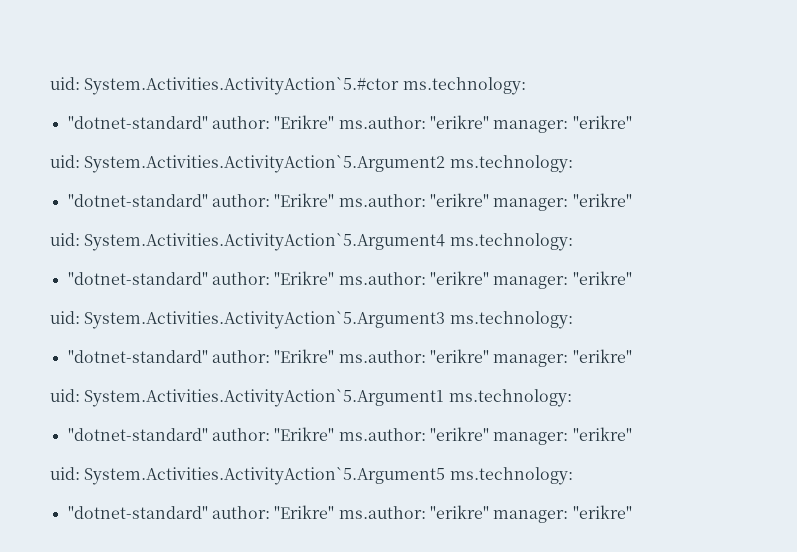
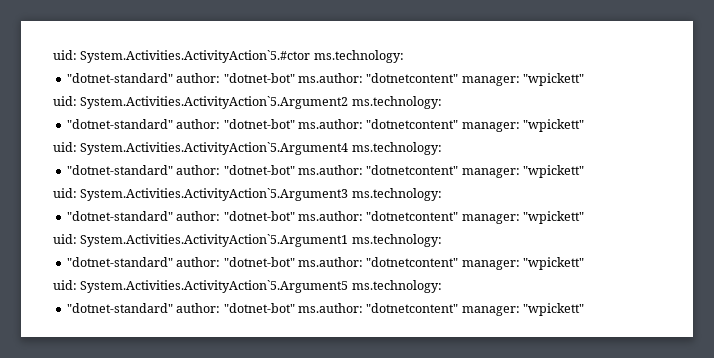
  uid: System.Activities.ActivityAction`5.#ctor ms.technology:
- "dotnet-standard" author: "Erikre" ms.author: "erikre" manager: "erikre"
+ "dotnet-standard" author: "dotnet-bot" ms.author: "dotnetcontent" manager: "wpickett"
  uid: System.Activities.ActivityAction`5.Argument2 ms.technology:
- "dotnet-standard" author: "Erikre" ms.author: "erikre" manager: "erikre"
+ "dotnet-standard" author: "dotnet-bot" ms.author: "dotnetcontent" manager: "wpickett"
  uid: System.Activities.ActivityAction`5.Argument4 ms.technology:
- "dotnet-standard" author: "Erikre" ms.author: "erikre" manager: "erikre"
+ "dotnet-standard" author: "dotnet-bot" ms.author: "dotnetcontent" manager: "wpickett"
  uid: System.Activities.ActivityAction`5.Argument3 ms.technology:
- "dotnet-standard" author: "Erikre" ms.author: "erikre" manager: "erikre"
+ "dotnet-standard" author: "dotnet-bot" ms.author: "dotnetcontent" manager: "wpickett"
  uid: System.Activities.ActivityAction`5.Argument1 ms.technology:
- "dotnet-standard" author: "Erikre" ms.author: "erikre" manager: "erikre"
+ "dotnet-standard" author: "dotnet-bot" ms.author: "dotnetcontent" manager: "wpickett"
  uid: System.Activities.ActivityAction`5.Argument5 ms.technology:
- "dotnet-standard" author: "Erikre" ms.author: "erikre" manager: "erikre"
+ "dotnet-standard" author: "dotnet-bot" ms.author: "dotnetcontent" manager: "wpickett"

